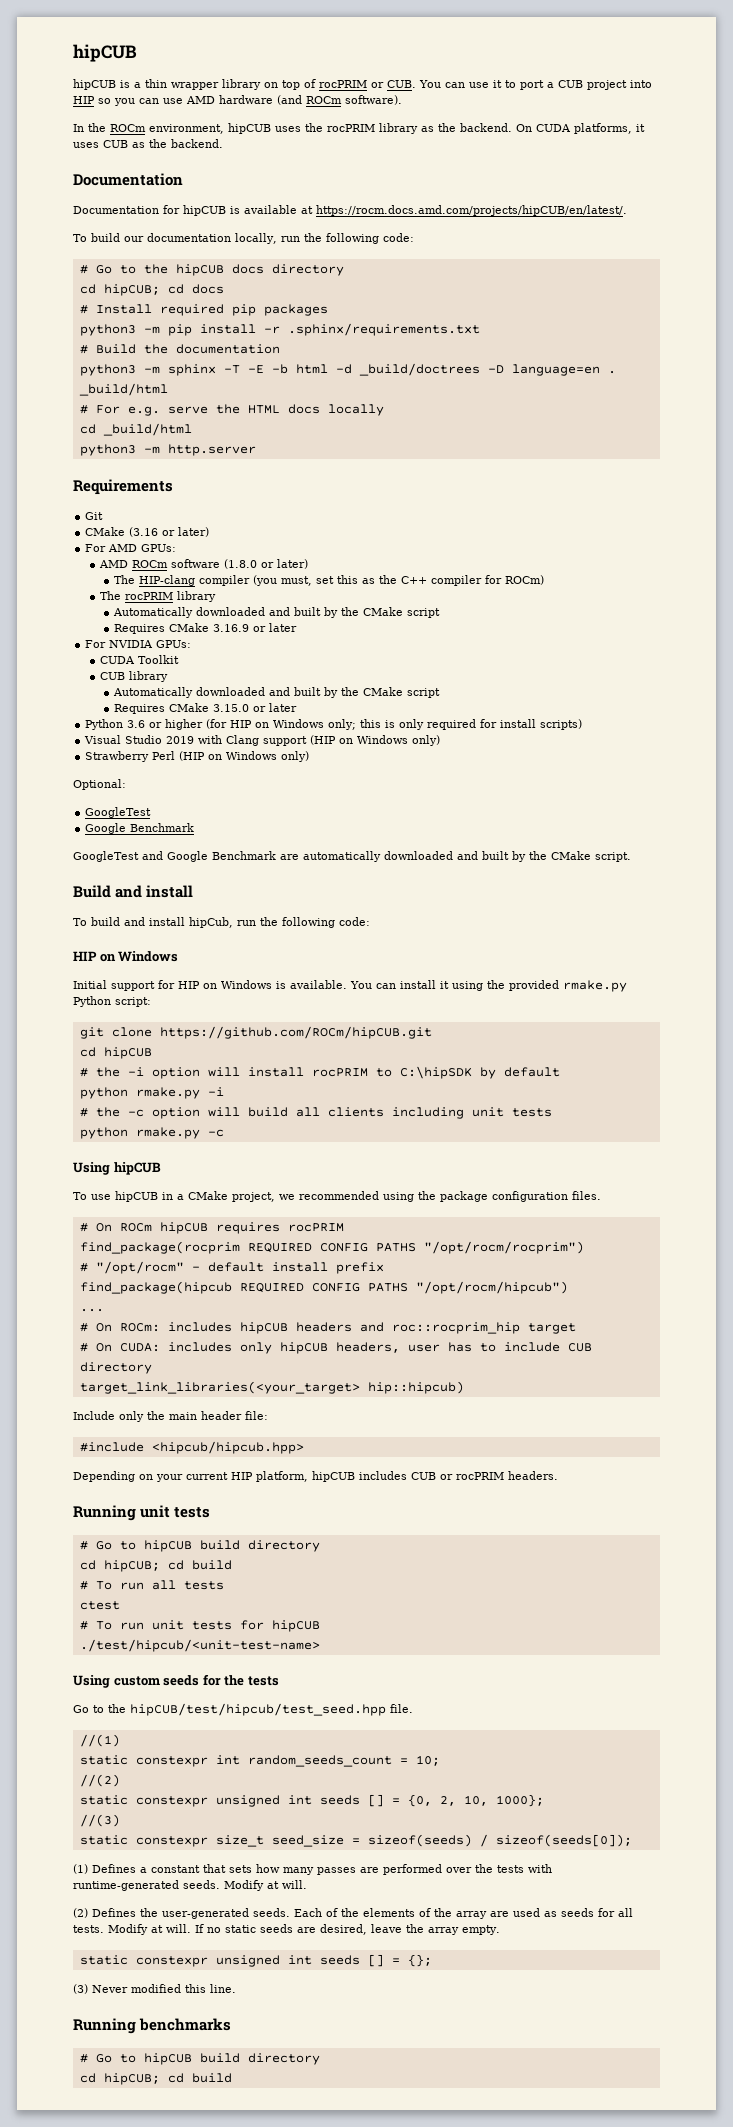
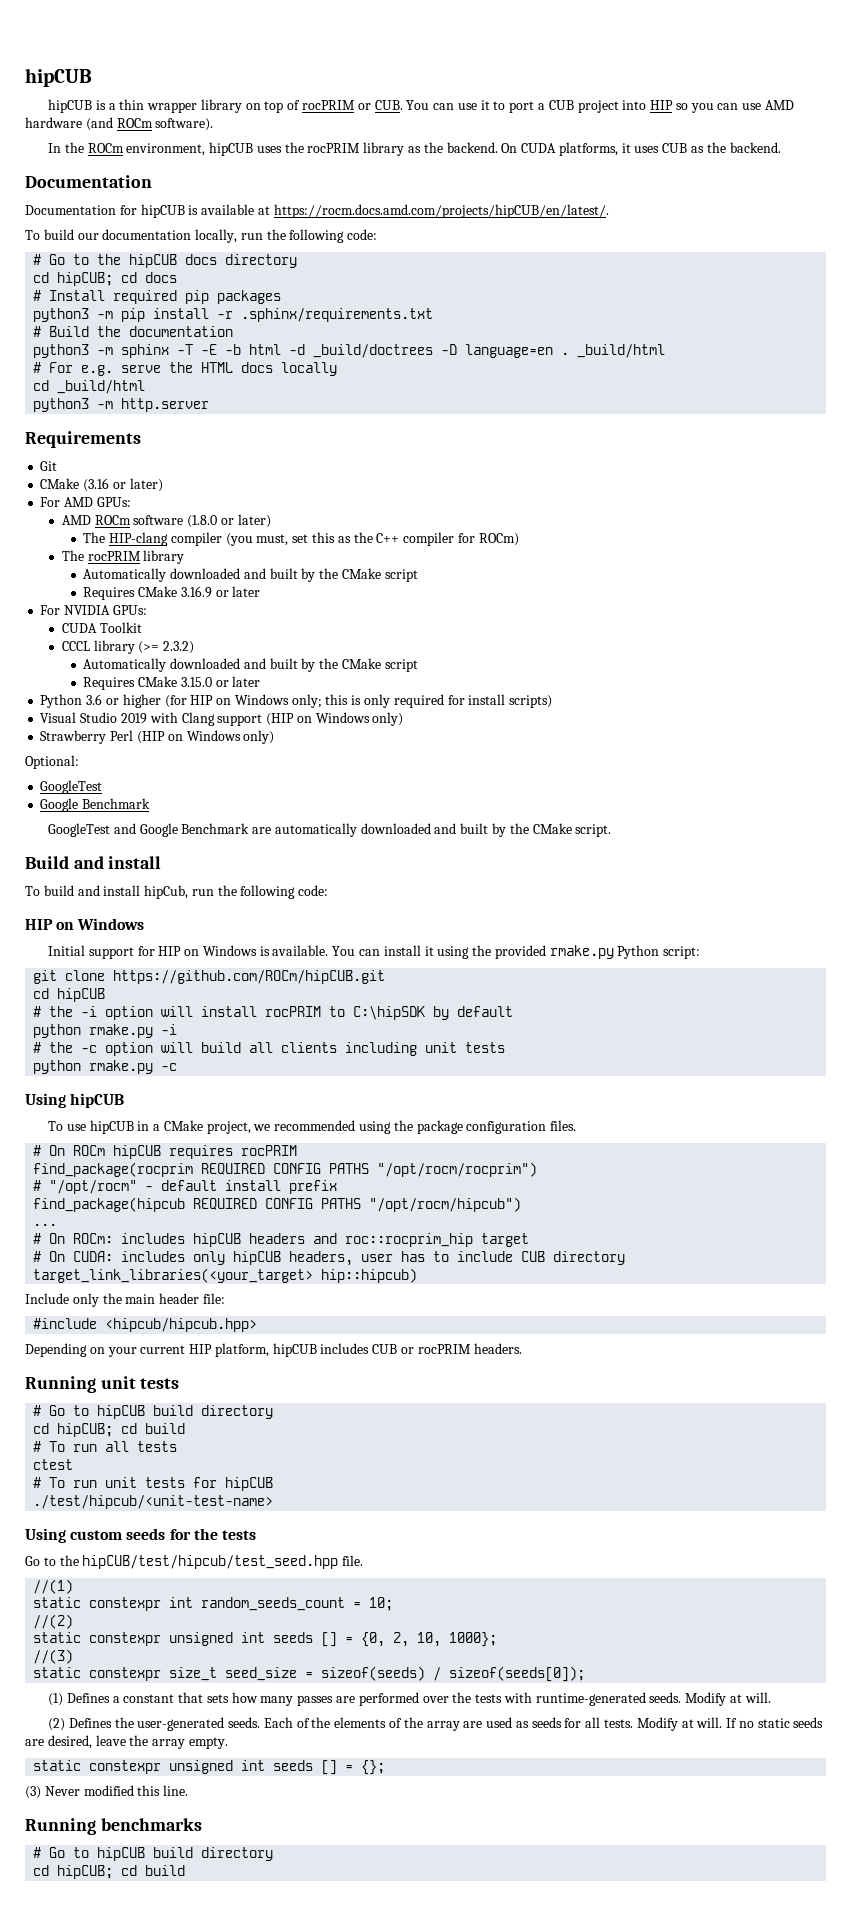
- CUB library
+ CCCL library (>= 2.3.2)

